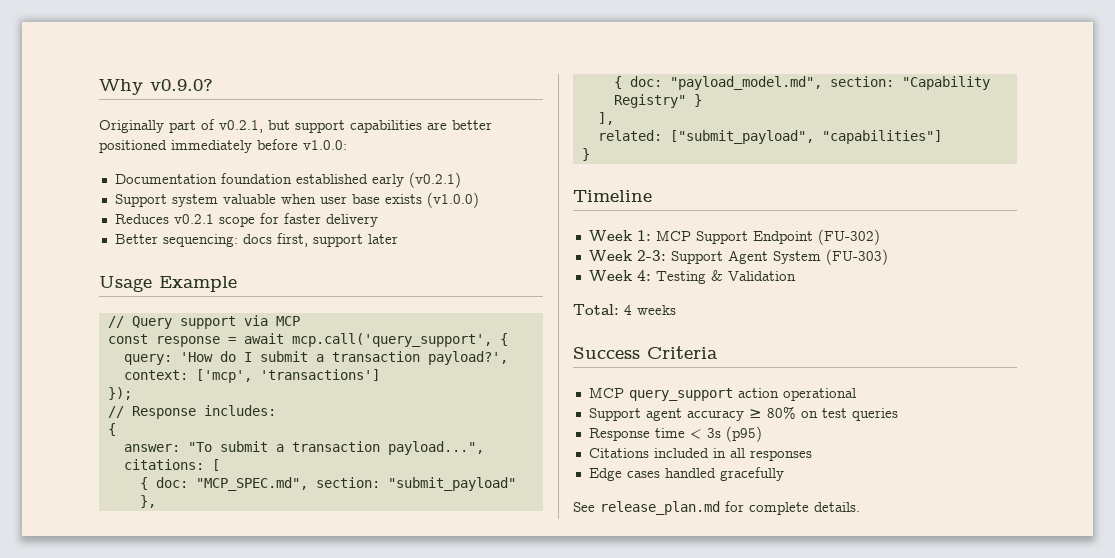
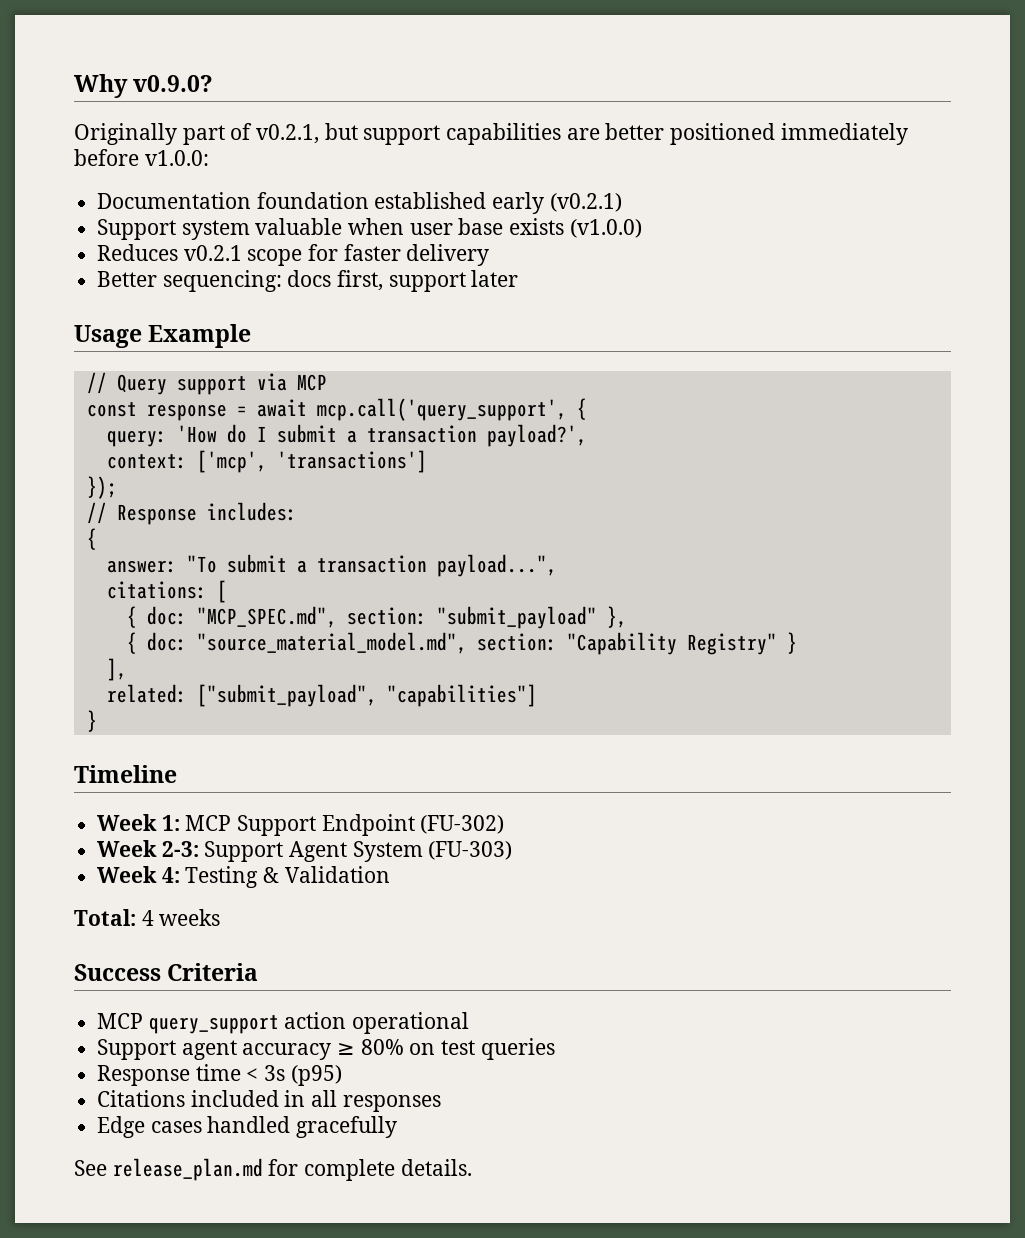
- { doc: "payload_model.md", section: "Capability Registry" }
+ { doc: "source_material_model.md", section: "Capability Registry" }

